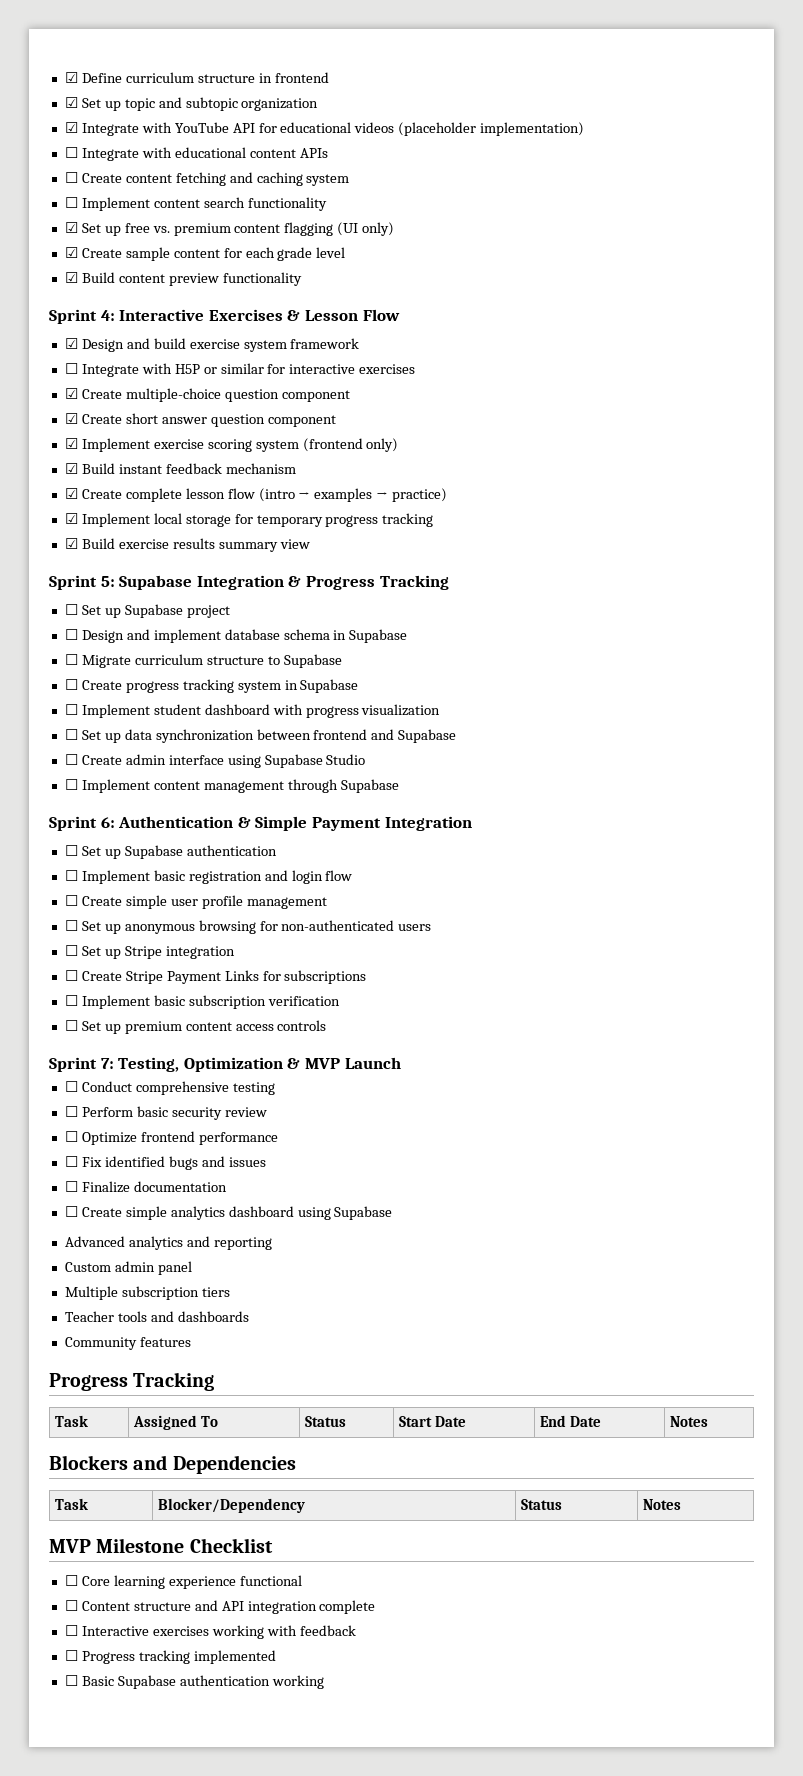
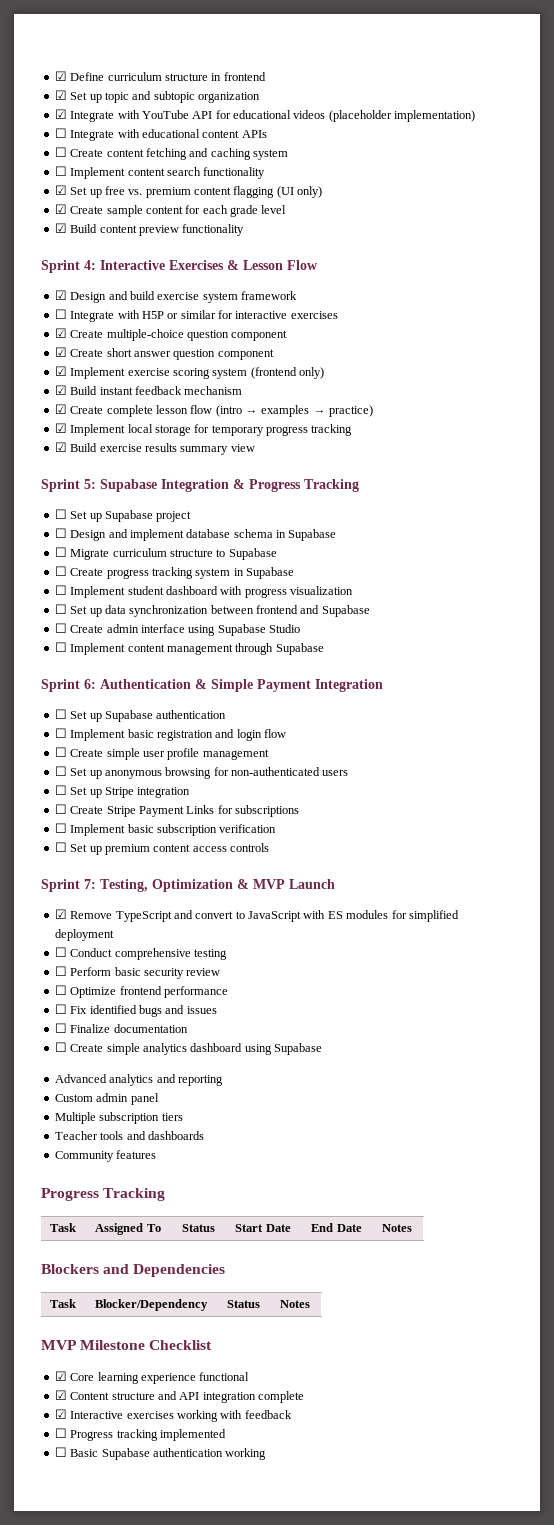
+ ☑ Remove TypeScript and convert to JavaScript with ES modules for simplified deployment
- ☐ Core learning experience functional
+ ☑ Core learning experience functional
- ☐ Content structure and API integration complete
+ ☑ Content structure and API integration complete
- ☐ Interactive exercises working with feedback
+ ☑ Interactive exercises working with feedback

